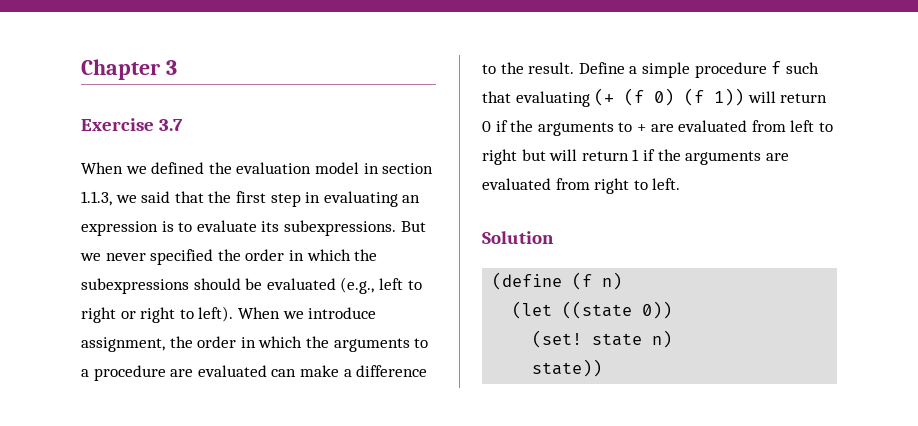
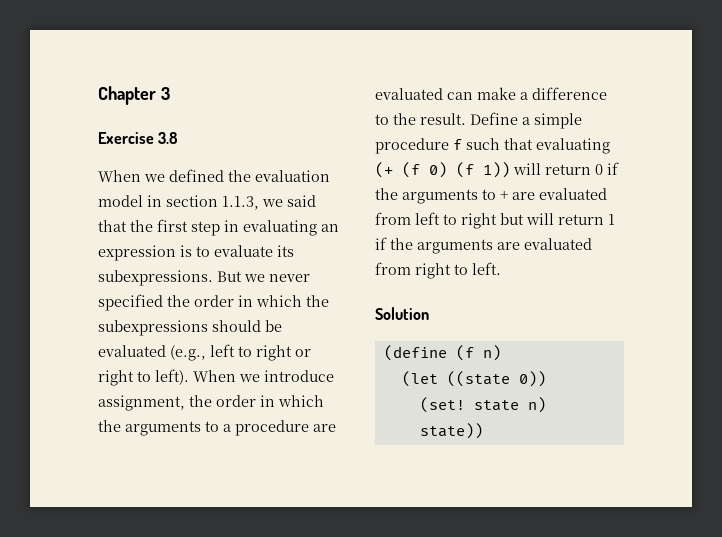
- Exercise 3.7
+ Exercise 3.8

